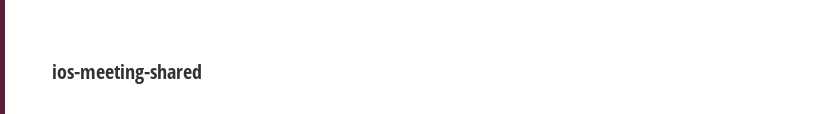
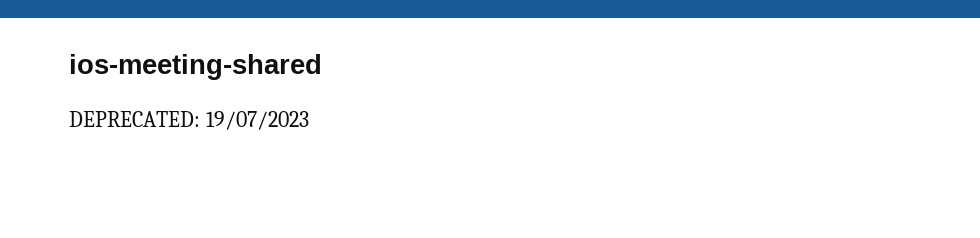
+ DEPRECATED: 19/07/2023

